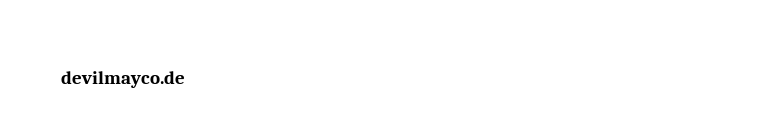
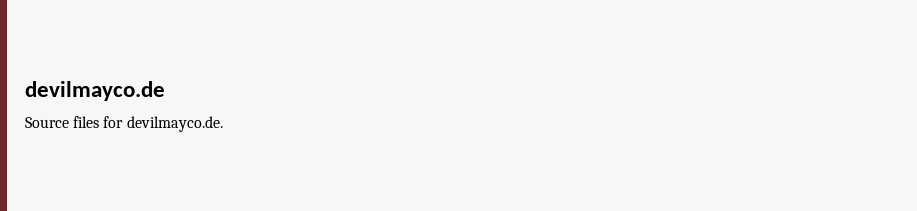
+ Source files for devilmayco.de.

